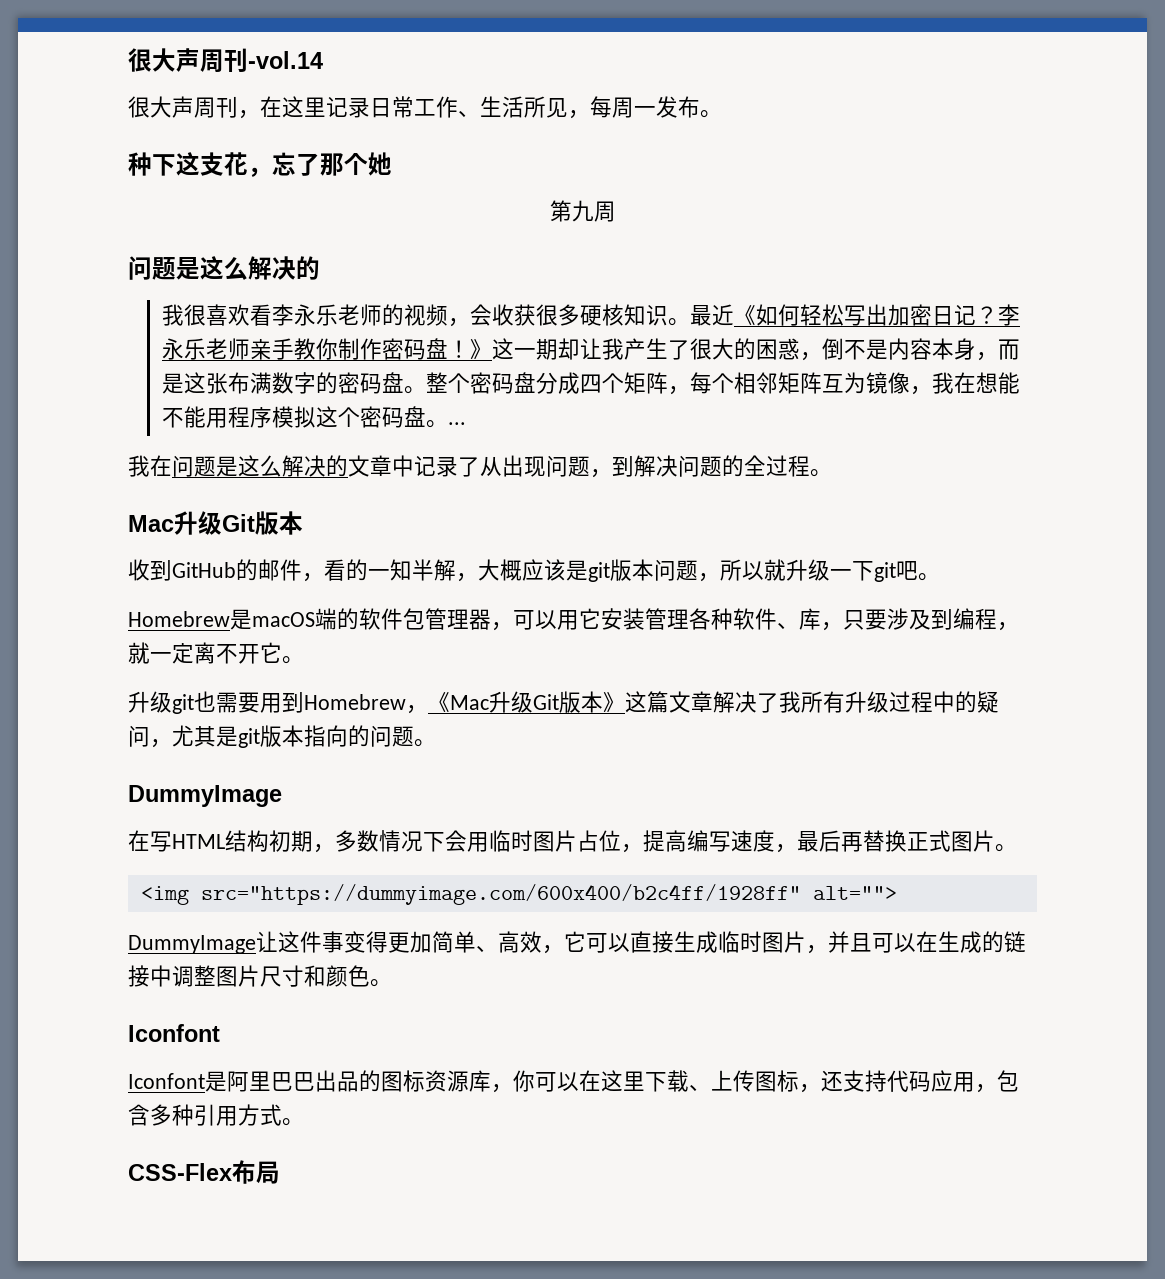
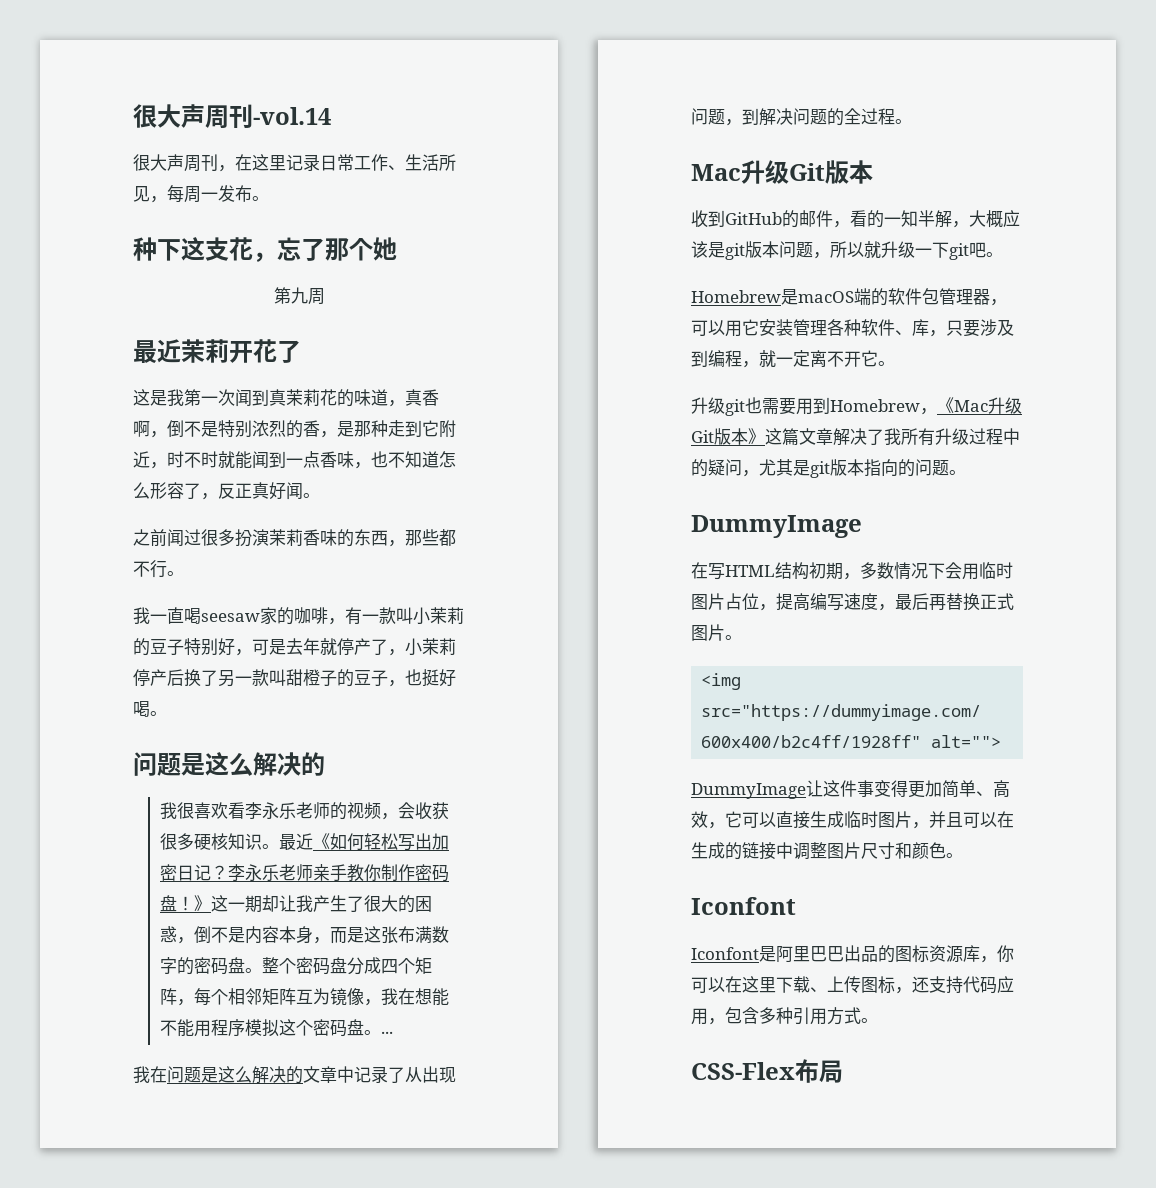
+ 最近茉莉开花了
+ 这是我第一次闻到真茉莉花的味道，真香啊，倒不是特别浓烈的香，是那种走到它附近，时不时就能闻到一点香味，也不知道怎么形容了，反正真好闻。
+ 之前闻过很多扮演茉莉香味的东西，那些都不行。
+ 我一直喝seesaw家的咖啡，有一款叫小茉莉的豆子特别好，可是去年就停产了，小茉莉停产后换了另一款叫甜橙子的豆子，也挺好喝。

